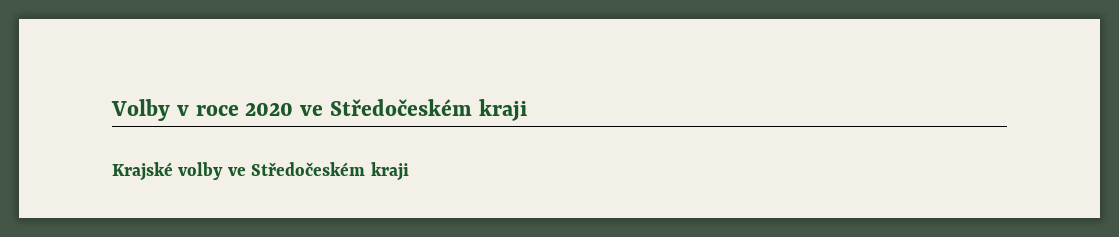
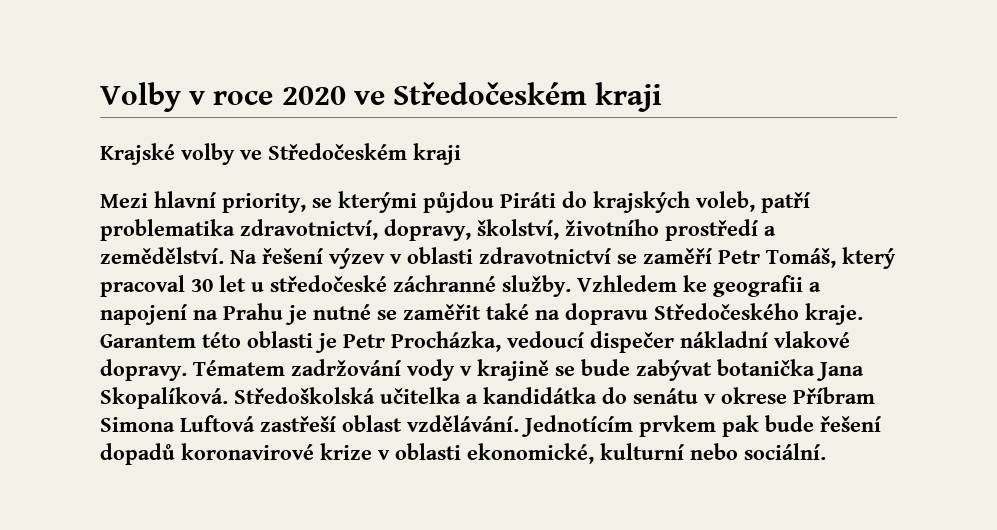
+ Mezi hlavní priority, se kterými půjdou Piráti do krajských voleb, patří problematika zdravotnictví, dopravy, školství, životního prostředí a zemědělství. Na řešení výzev v oblasti zdravotnictví se zaměří Petr Tomáš, který pracoval 30 let u středočeské záchranné služby. Vzhledem ke geografii a napojení na Prahu je nutné se zaměřit také na dopravu Středočeského kraje. Garantem této oblasti je Petr Procházka, vedoucí dispečer nákladní vlakové dopravy. Tématem zadržování vody v krajině se bude zabývat botanička Jana Skopalíková. Středoškolská učitelka a kandidátka do senátu v okrese Příbram Simona Luftová zastřeší oblast vzdělávání. Jednotícím prvkem pak bude řešení dopadů koronavirové krize v oblasti ekonomické, kulturní nebo sociální.

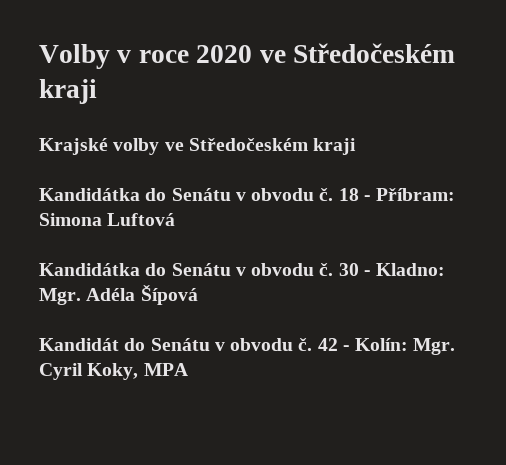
- Mezi hlavní priority, se kterými půjdou Piráti do krajských voleb, patří problematika zdravotnictví, dopravy, školství, životního prostředí a zemědělství. Na řešení výzev v oblasti zdravotnictví se zaměří Petr Tomáš, který pracoval 30 let u středočeské záchranné služby. Vzhledem ke geografii a napojení na Prahu je nutné se zaměřit také na dopravu Středočeského kraje. Garantem této oblasti je Petr Procházka, vedoucí dispečer nákladní vlakové dopravy. Tématem zadržování vody v krajině se bude zabývat botanička Jana Skopalíková. Středoškolská učitelka a kandidátka do senátu v okrese Příbram Simona Luftová zastřeší oblast vzdělávání. Jednotícím prvkem pak bude řešení dopadů koronavirové krize v oblasti ekonomické, kulturní nebo sociální.
+ Kandidátka do Senátu v obvodu č. 18 - Příbram: Simona Luftová
+ Kandidátka do Senátu v obvodu č. 30 - Kladno: Mgr. Adéla Šípová
+ Kandidát do Senátu v obvodu č. 42 - Kolín: Mgr. Cyril Koky, MPA

